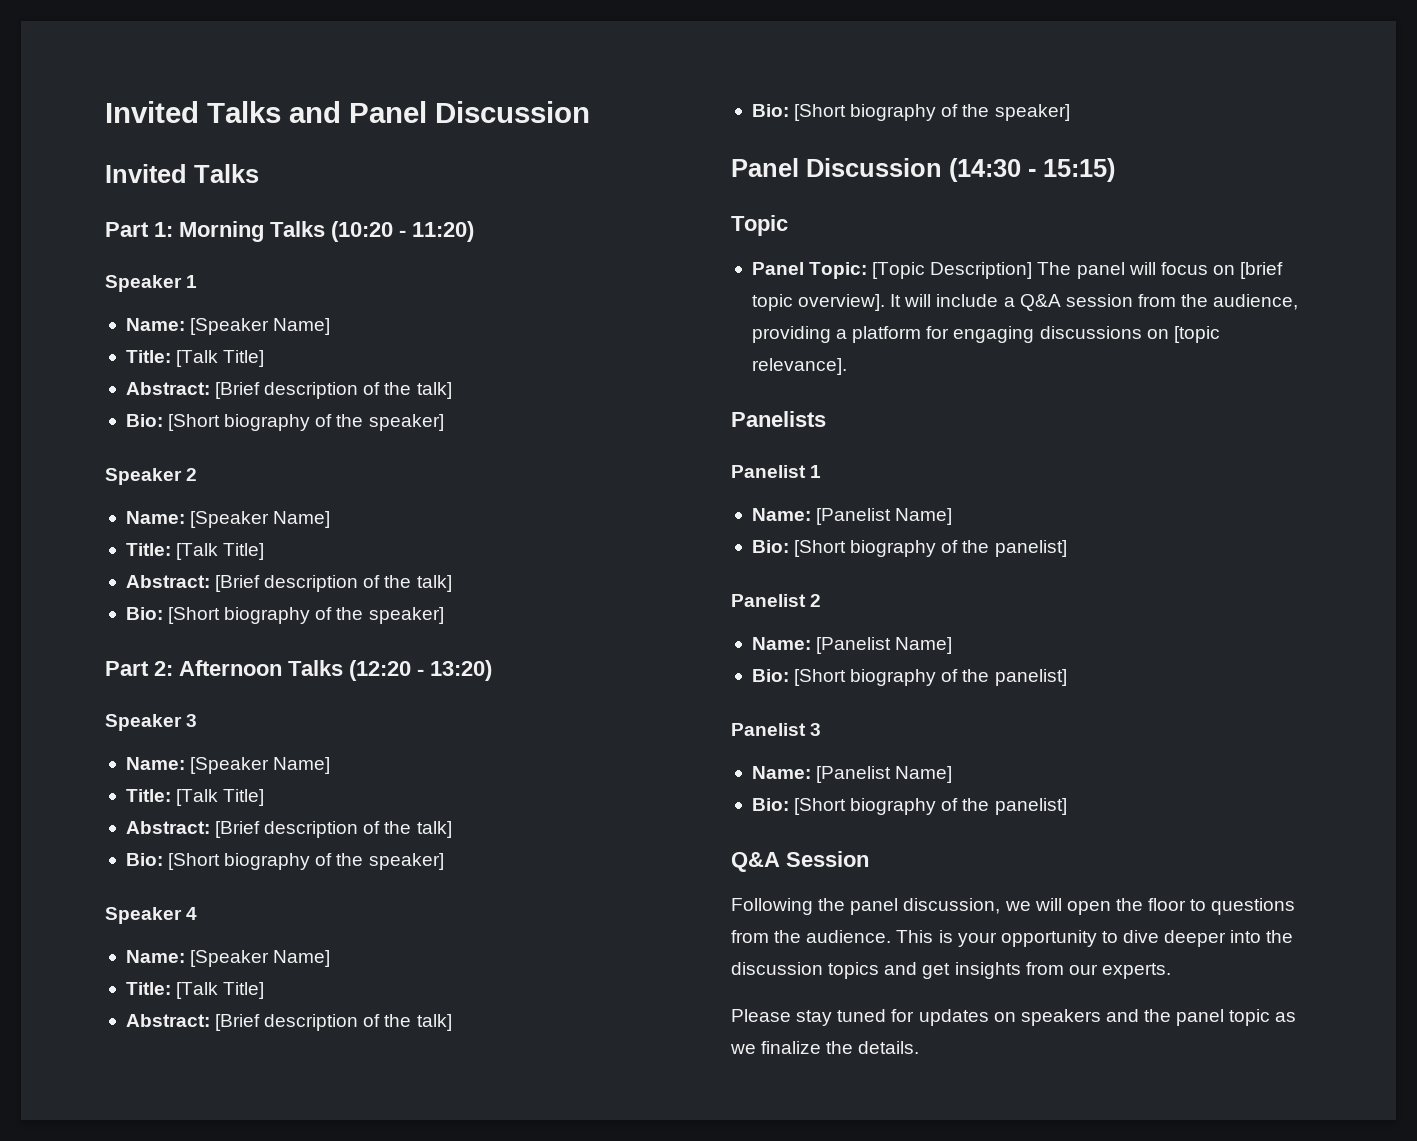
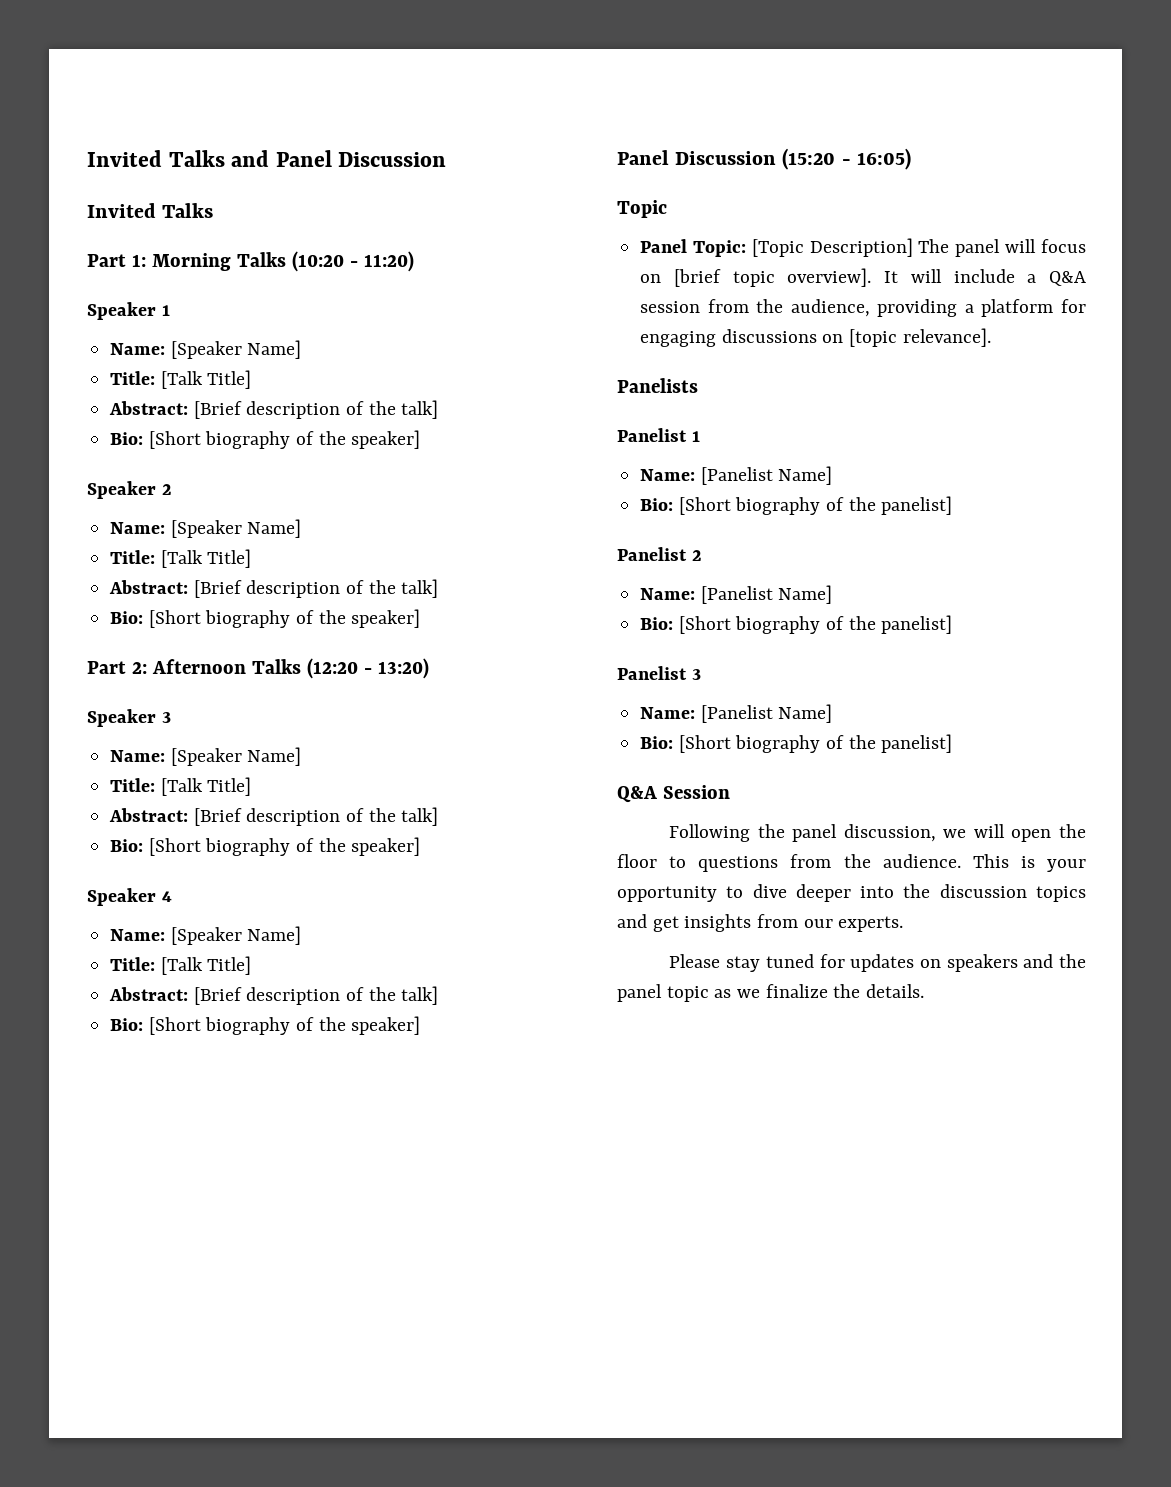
- Panel Discussion (14:30 - 15:15)
+ Panel Discussion (15:20 - 16:05)

